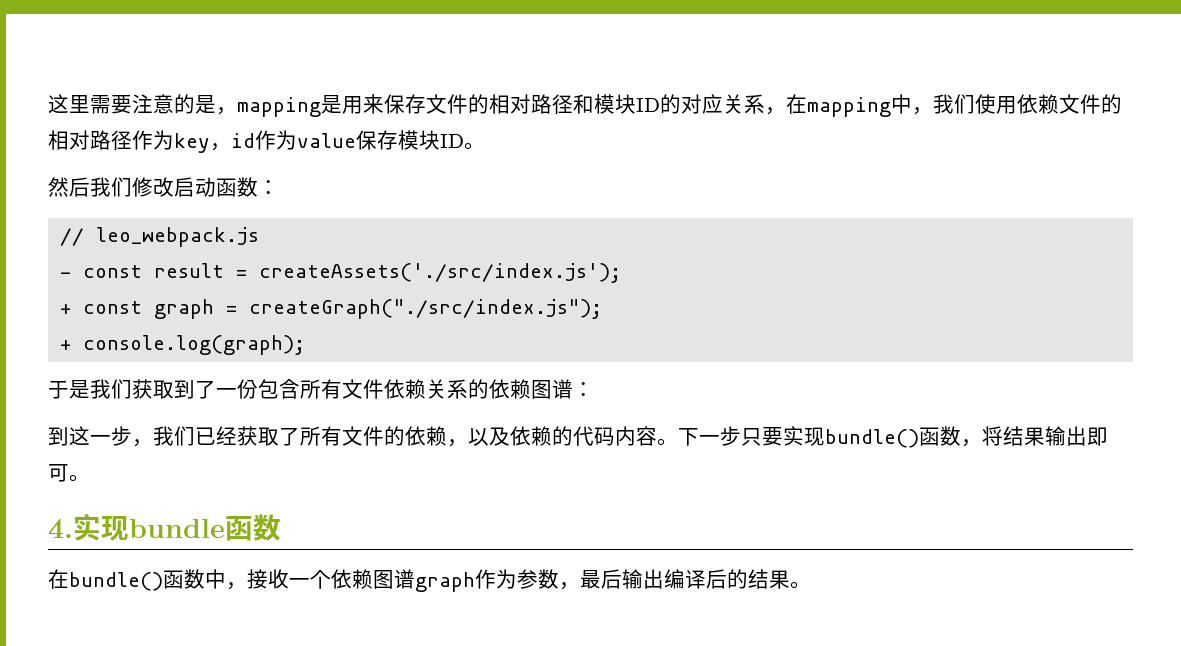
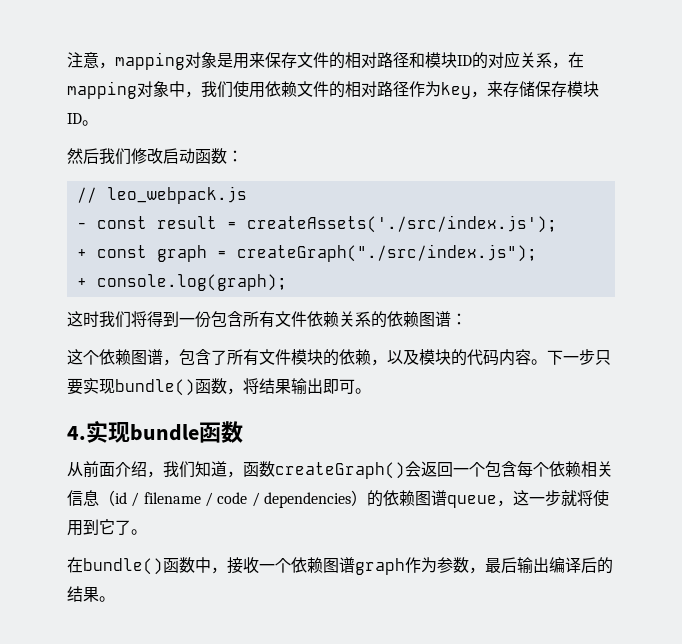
- 这里需要注意的是，mapping是用来保存文件的相对路径和模块ID的对应关系，在mapping中，我们使用依赖文件的相对路径作为key，id作为value保存模块ID。
+ 注意，mapping对象是用来保存文件的相对路径和模块ID的对应关系，在mapping对象中，我们使用依赖文件的相对路径作为key，来存储保存模块ID。
- 于是我们获取到了一份包含所有文件依赖关系的依赖图谱：
+ 这时我们将得到一份包含所有文件依赖关系的依赖图谱：
- 到这一步，我们已经获取了所有文件的依赖，以及依赖的代码内容。
+ 这个依赖图谱，包含了所有文件模块的依赖，以及模块的代码内容。
+ 从前面介绍，我们知道，函数createGraph()会返回一个包含每个依赖相关信息（id / filename / code / dependencies）的依赖图谱queue，这一步就将使用到它了。

